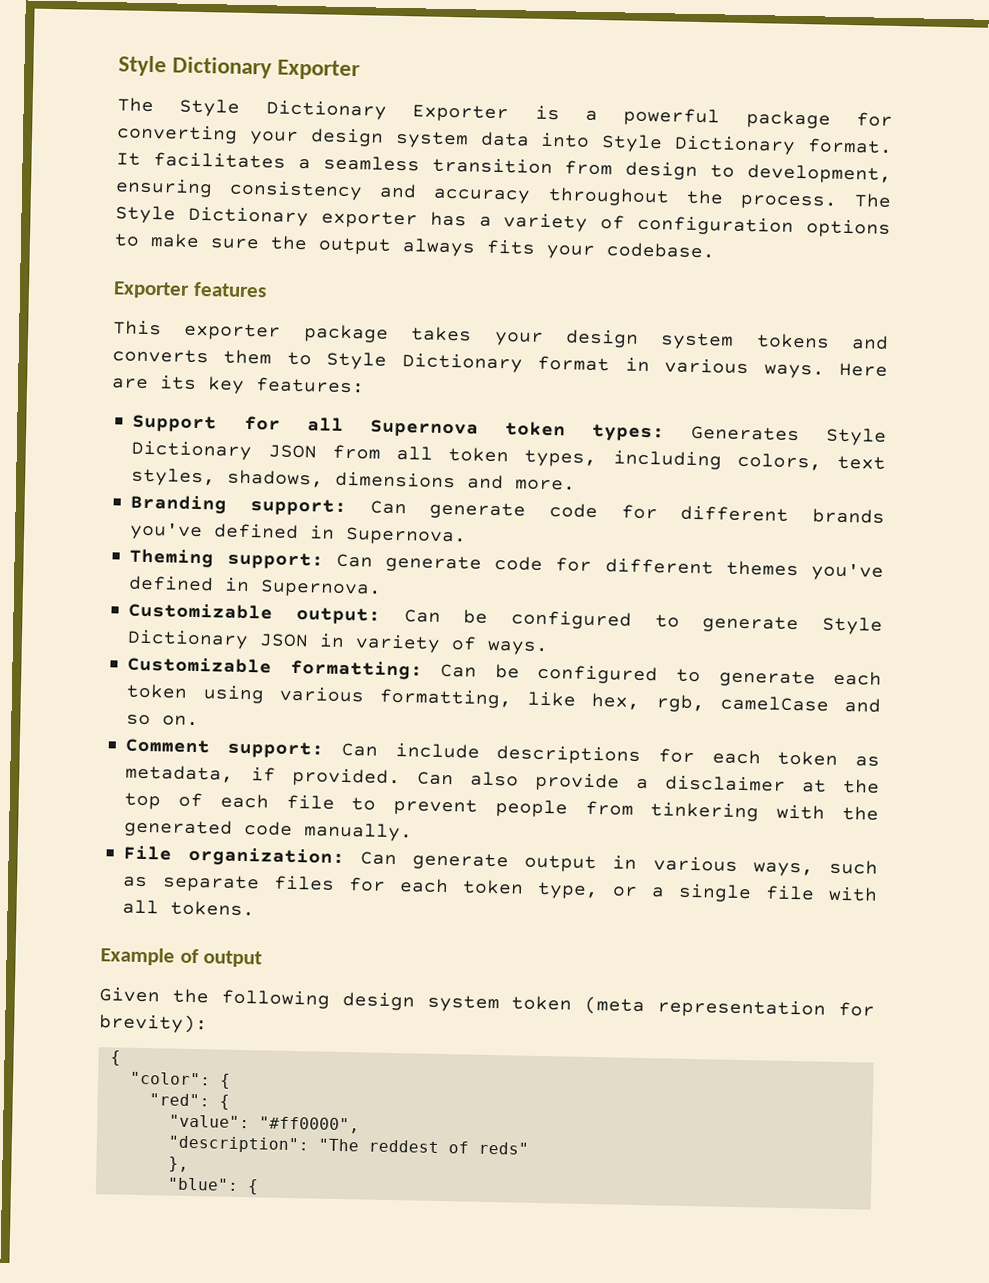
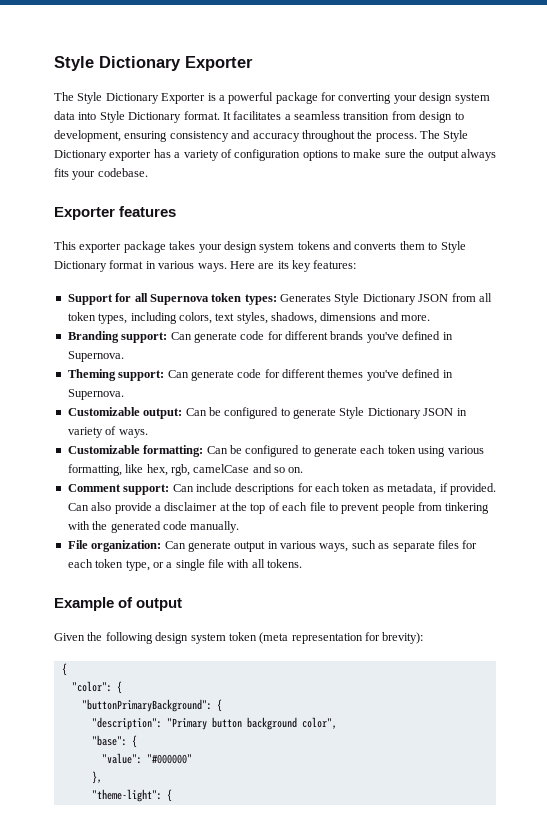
- "red": {
- "value": "#ff0000",
- "description": "The reddest of reds"
+ "buttonPrimaryBackground": {
+ "description": "Primary button background color",
+ "base": {
+ "value": "#000000"
- "blue": {
+ "theme-light": {

